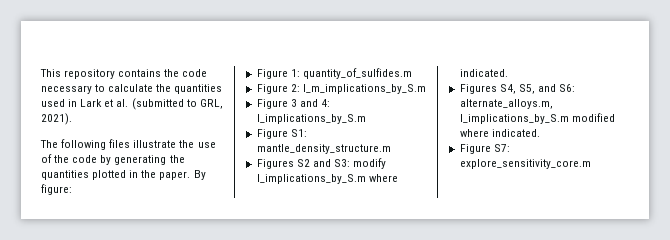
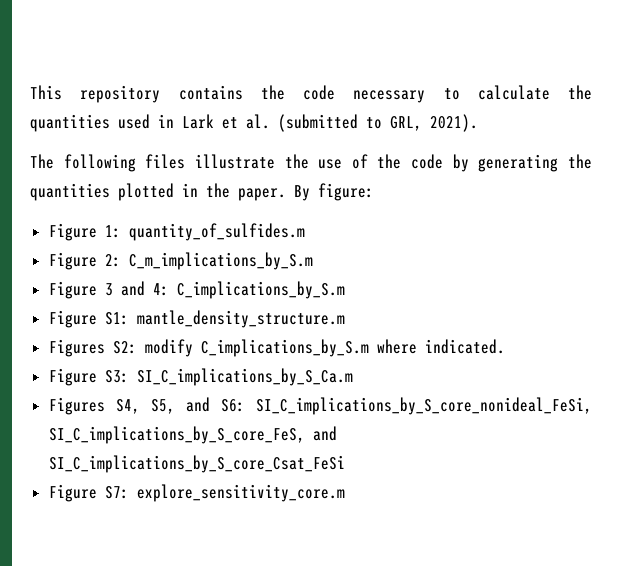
- Figure 2: I_m_implications_by_S.m
+ Figure 2: C_m_implications_by_S.m
- Figure 3 and 4: I_implications_by_S.m
+ Figure 3 and 4: C_implications_by_S.m
- Figures S2 and S3: modify I_implications_by_S.m where indicated.
+ Figures S2: modify C_implications_by_S.m where indicated.
+ Figure S3: SI_C_implications_by_S_Ca.m
- Figures S4, S5, and S6: alternate_alloys.m, I_implications_by_S.m modified where indicated.
+ Figures S4, S5, and S6: SI_C_implications_by_S_core_nonideal_FeSi, SI_C_implications_by_S_core_FeS, and SI_C_implications_by_S_core_Csat_FeSi

